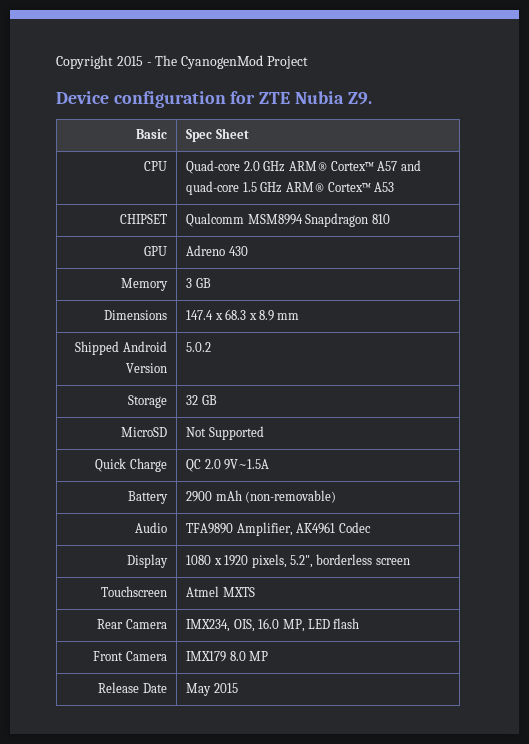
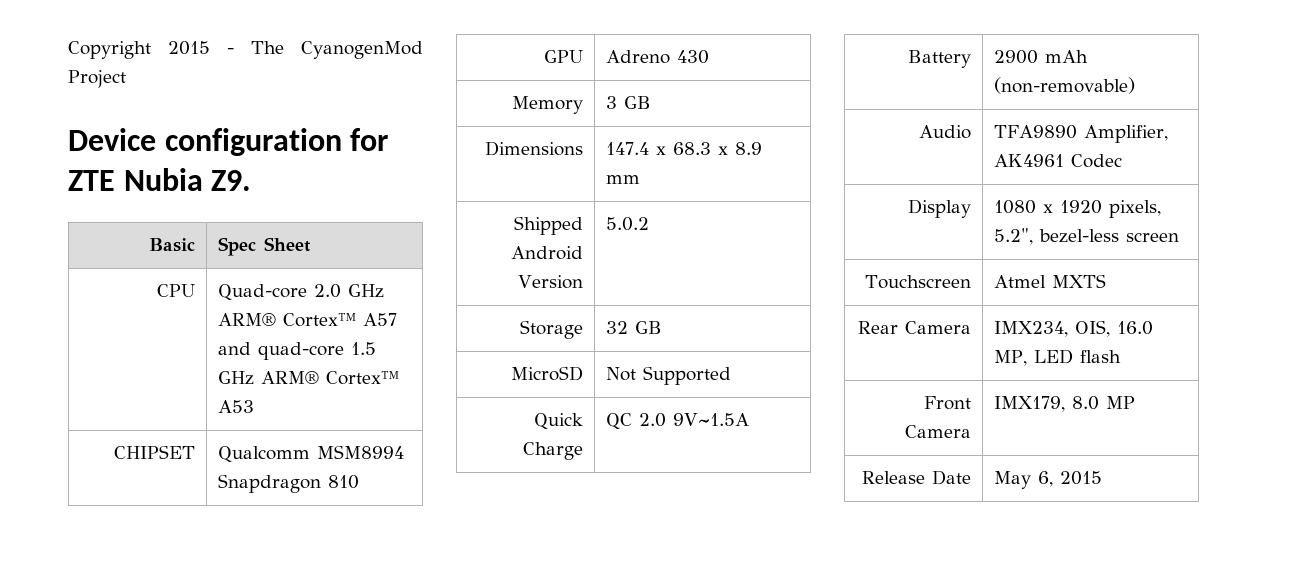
- Display | 1080 x 1920 pixels, 5.2", borderless screen
+ Display | 1080 x 1920 pixels, 5.2", bezel-less screen
- Front Camera | IMX179 8.0 MP
+ Front Camera | IMX179, 8.0 MP
- Release Date | May 2015
+ Release Date | May 6, 2015

